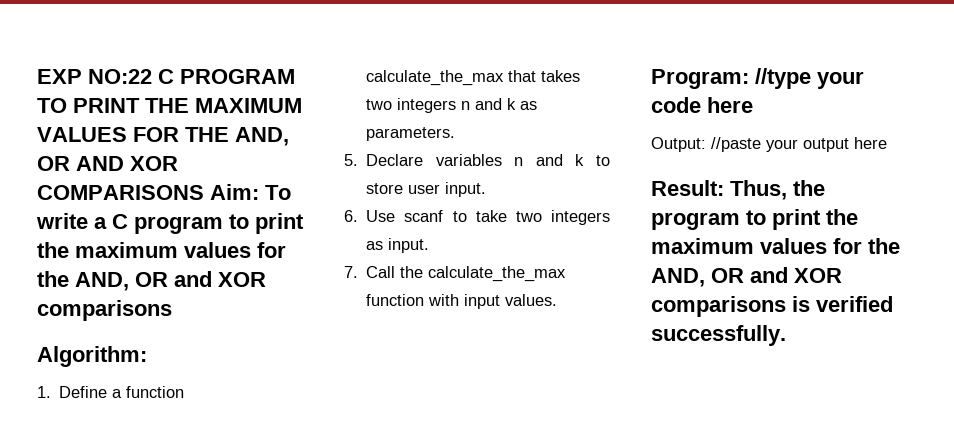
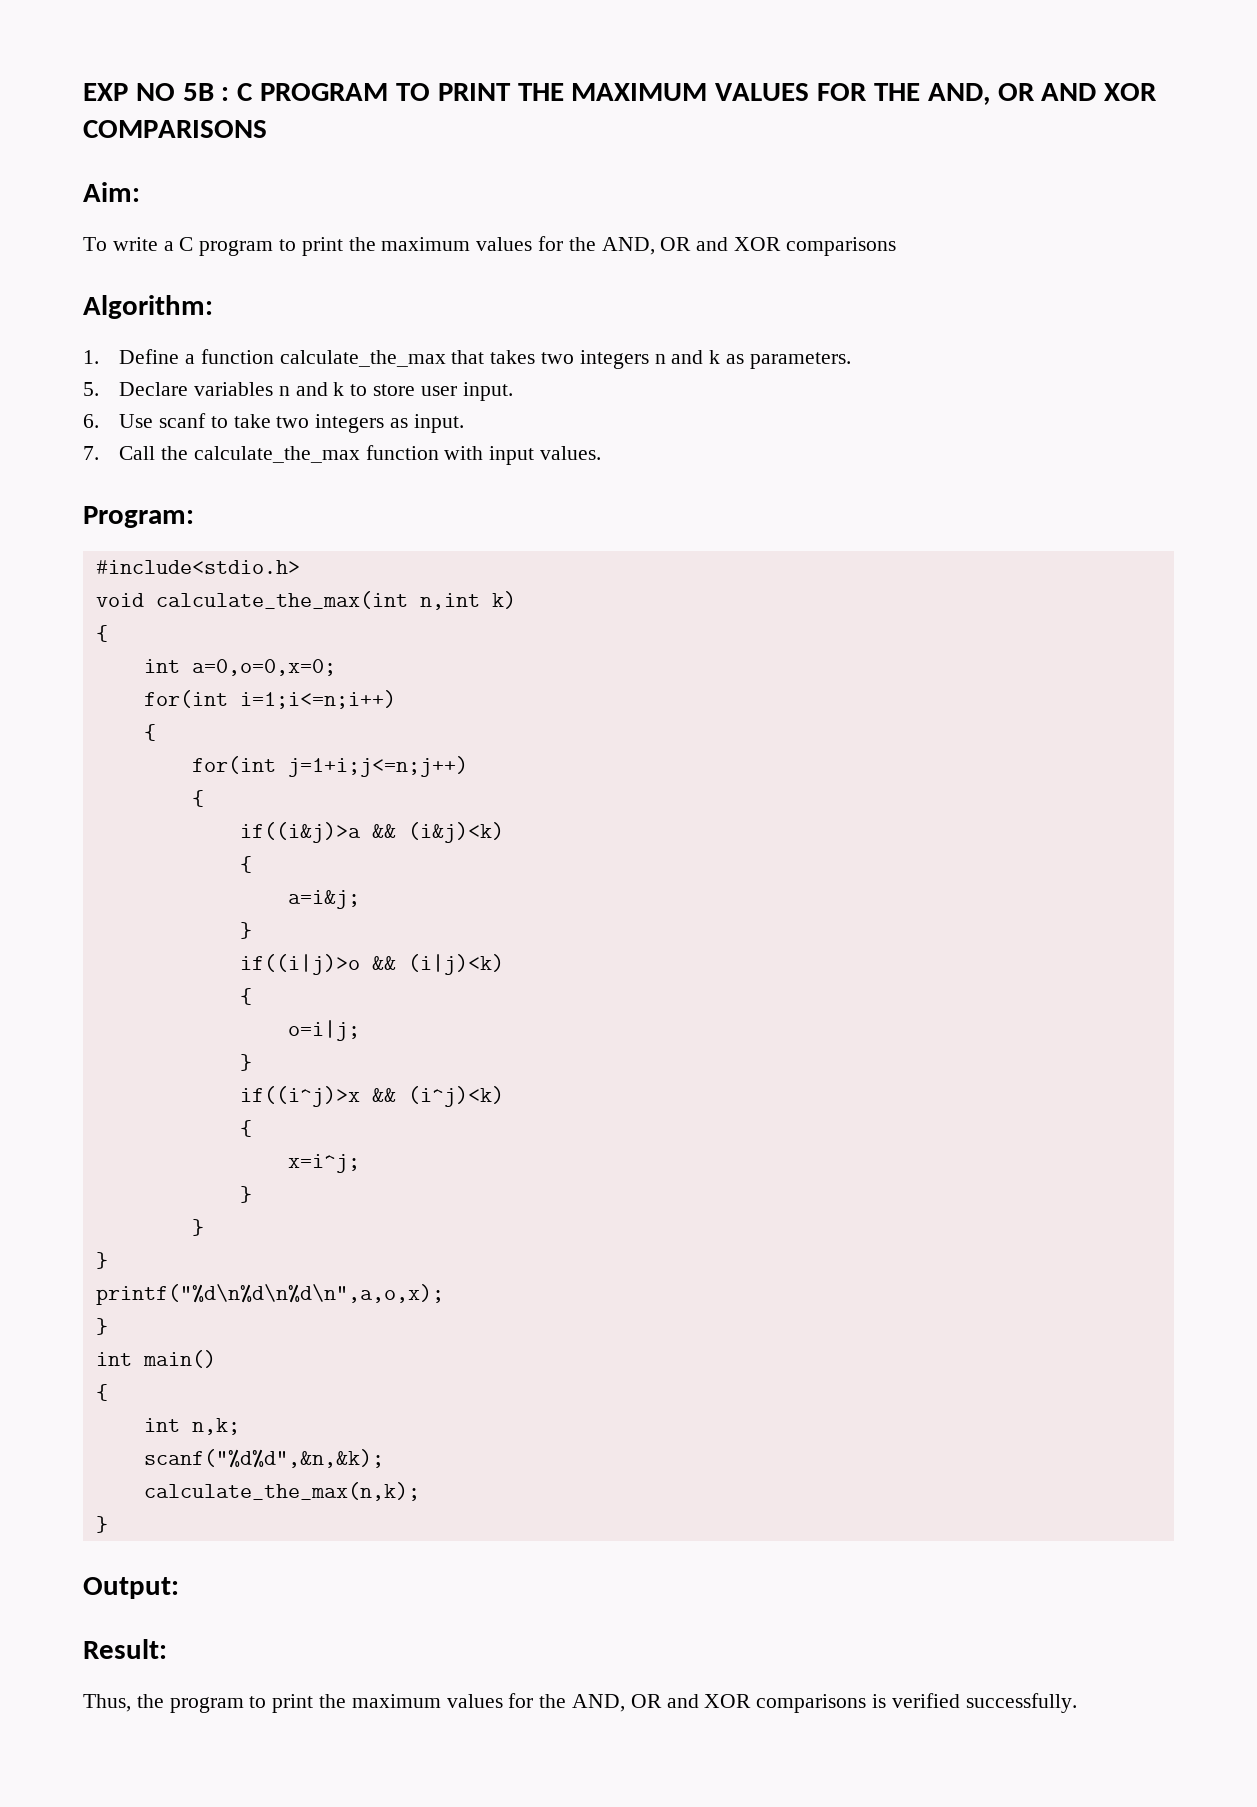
- EXP NO:22 C PROGRAM TO PRINT THE MAXIMUM VALUES FOR THE AND, OR AND XOR COMPARISONS Aim: To write a C program to print the maximum values for the AND, OR and XOR comparisons
+ EXP NO 5B : C PROGRAM TO PRINT THE MAXIMUM VALUES FOR THE AND, OR AND XOR COMPARISONS
+ Aim:
+ To write a C program to print the maximum values for the AND, OR and XOR comparisons
- Program: //type your code here
- Output: //paste your output here
+ Program:
+ #include<stdio.h>
+ void calculate_the_max(int n,int k)
+ {
+ int a=0,o=0,x=0;
+ for(int i=1;i<=n;i++)
+ {
+ for(int j=1+i;j<=n;j++)
+ {
+ if((i&j)>a && (i&j)<k)
+ {
+ a=i&j;
+ }
+ if((i|j)>o && (i|j)<k)
+ {
+ o=i|j;
+ }
+ if((i^j)>x && (i^j)<k)
+ {
+ x=i^j;
+ }
+ }
+ }
+ printf("%d\n%d\n%d\n",a,o,x);
+ }
+ int main()
+ {
+ int n,k;
+ scanf("%d%d",&n,&k);
+ calculate_the_max(n,k);
+ }
+ Output:
- Result: Thus, the program to print the maximum values for the AND, OR and XOR comparisons is verified successfully.
+ Result:
+ Thus, the program to print the maximum values for the AND, OR and XOR comparisons is verified successfully.

